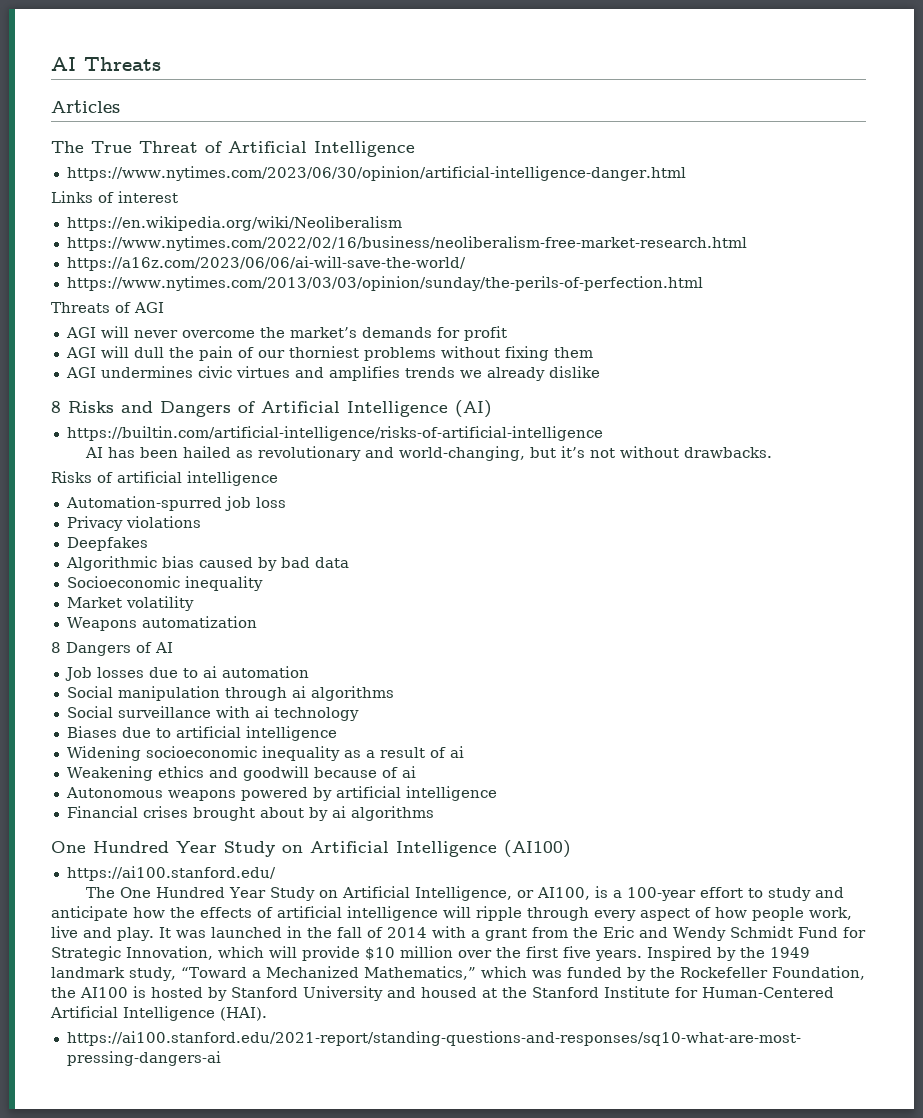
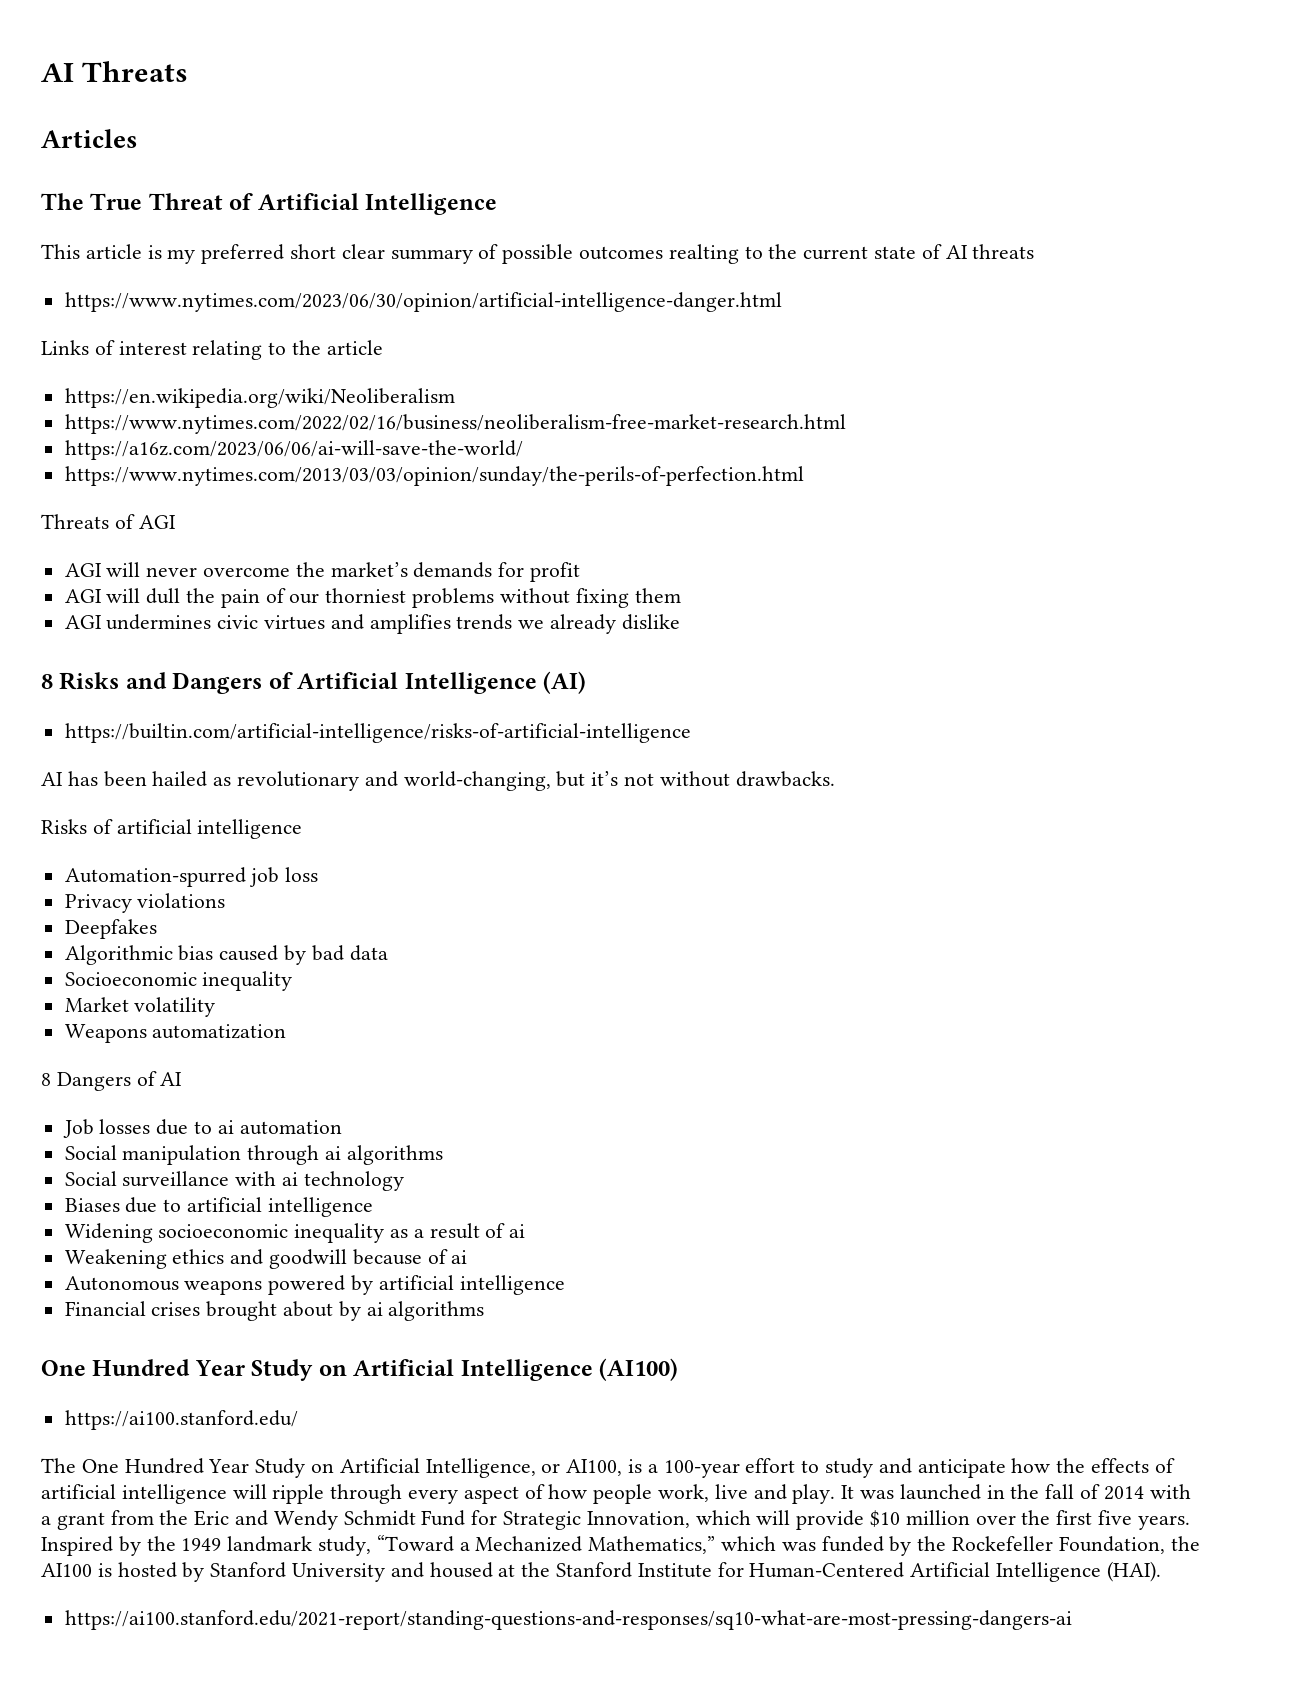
+ This article is my preferred short clear summary of possible outcomes realting to the current state of AI threats
- Links of interest
+ Links of interest relating to the article

